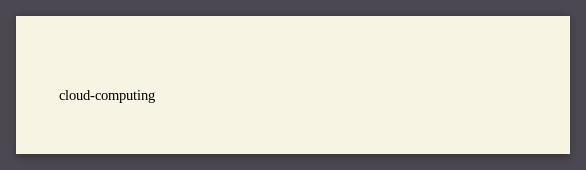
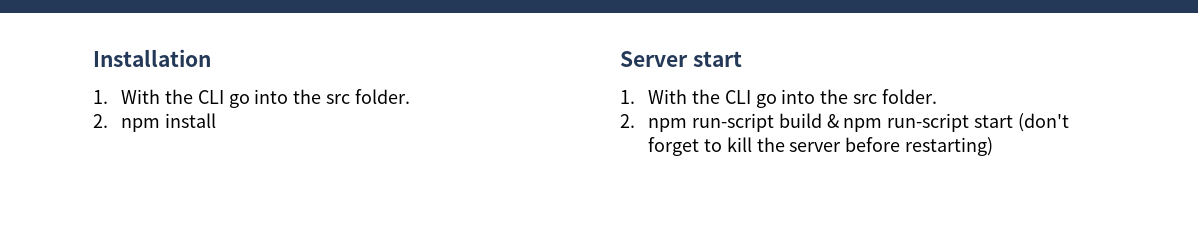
- cloud-computing
+ Installation
+ 1. With the CLI go into the src folder.
+ 2. npm install
+ Server start
+ 1. With the CLI go into the src folder.
+ 2. npm run-script build & npm run-script start (don't forget to kill the server before restarting)

